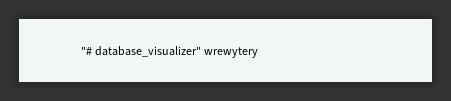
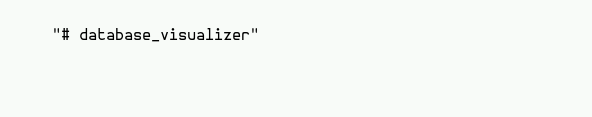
- "# database_visualizer" wrewytery
+ "# database_visualizer"

